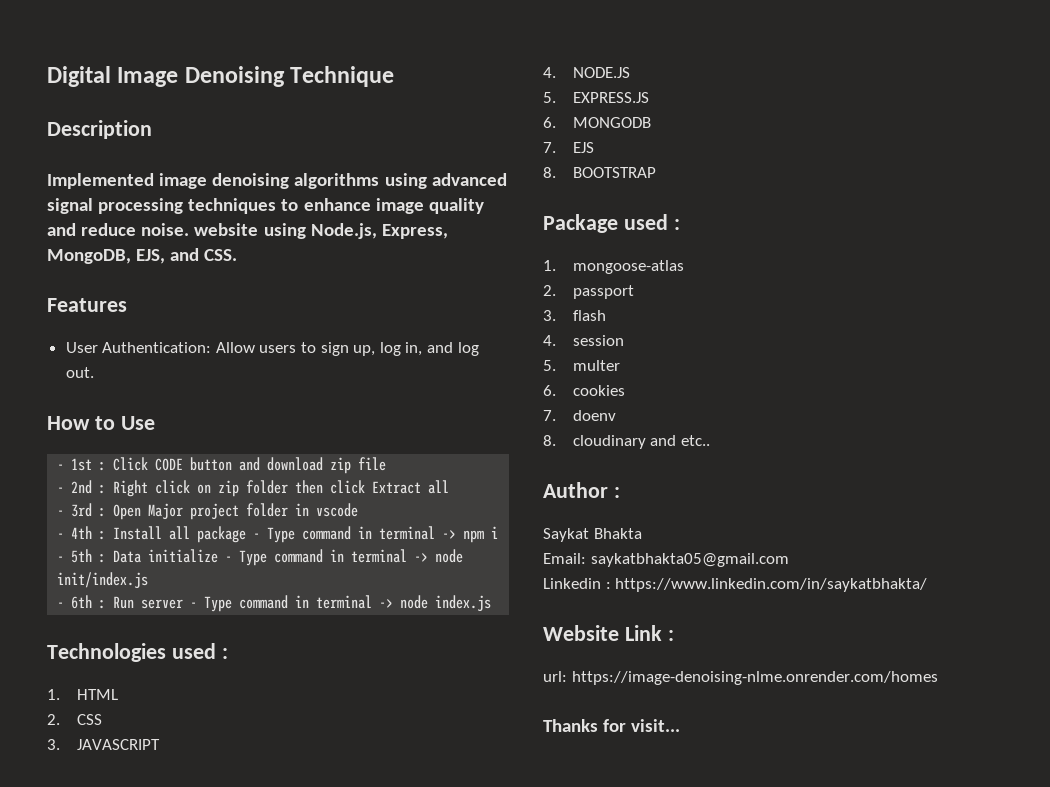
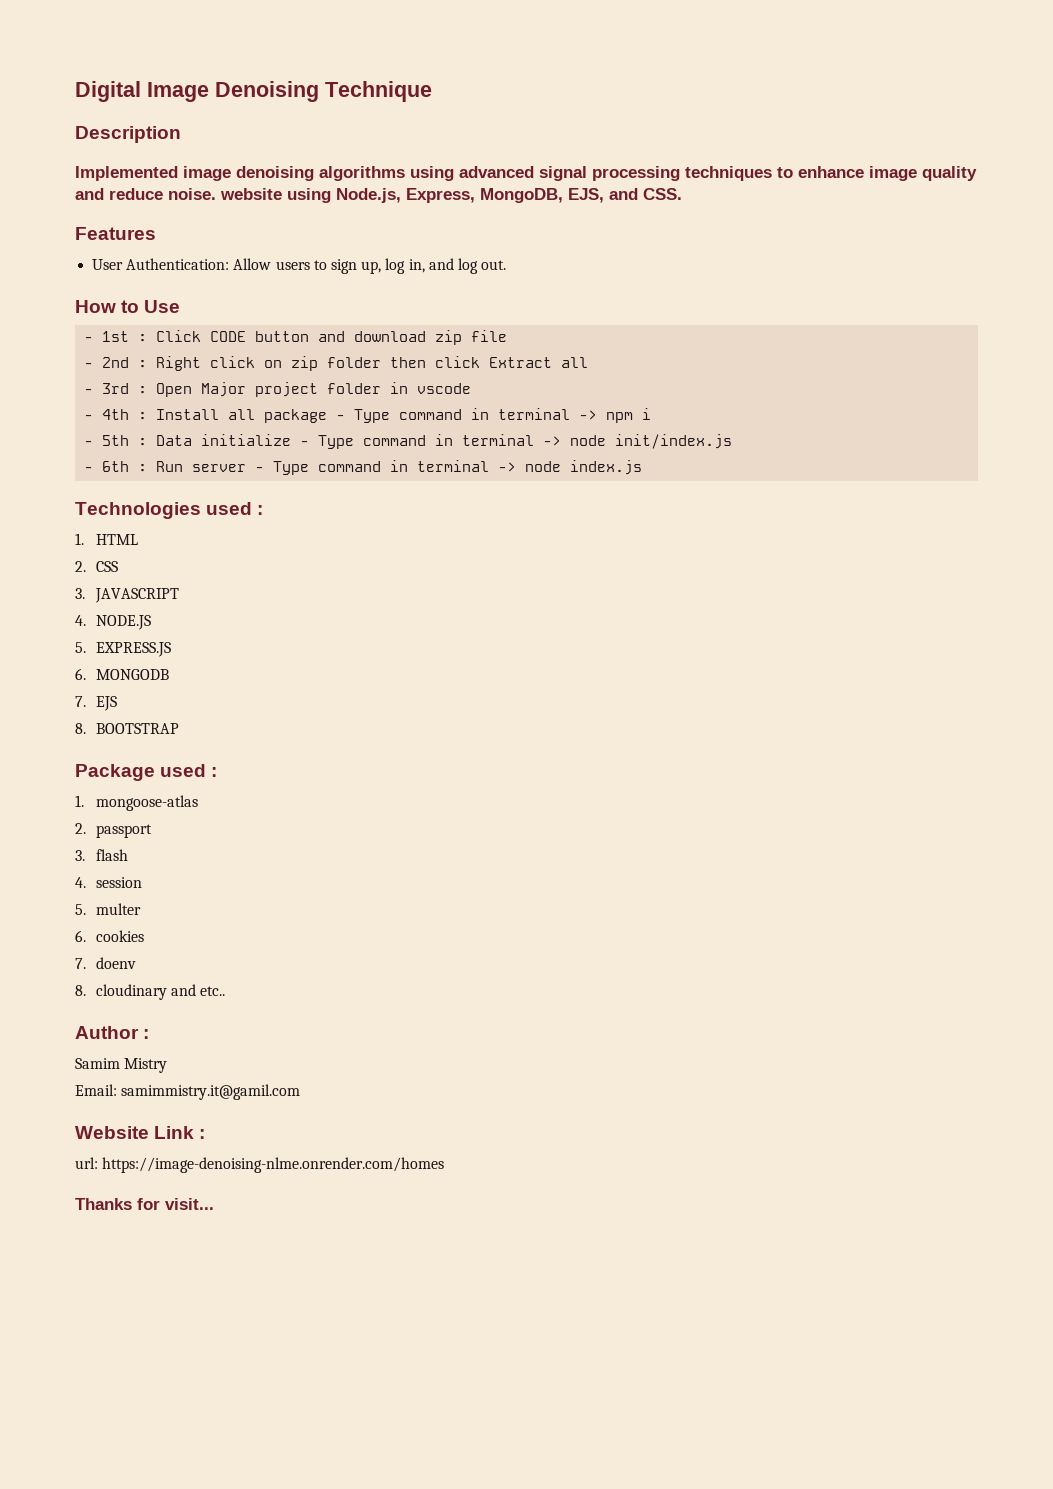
- Saykat Bhakta
+ Samim Mistry
- Email: saykatbhakta05@gmail.com
- Linkedin : https://www.linkedin.com/in/saykatbhakta/
+ Email: samimmistry.it@gamil.com

